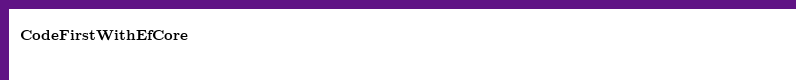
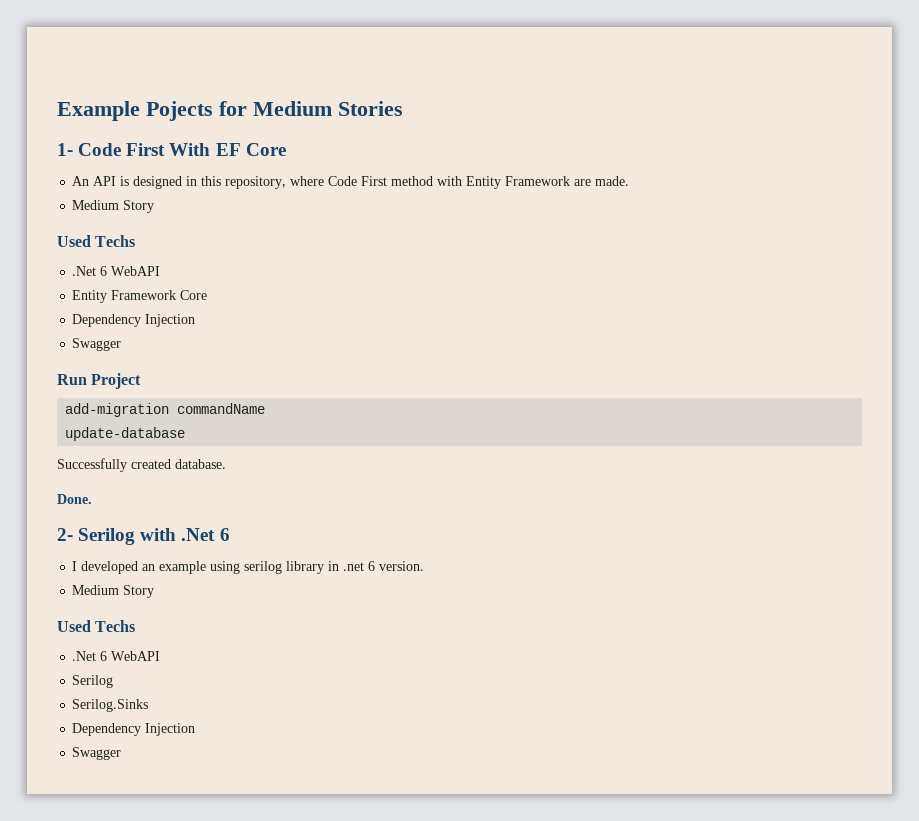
- CodeFirstWithEfCore
+ Example Pojects for Medium Stories
+ 1- Code First With EF Core
+ An API is designed in this repository, where Code First method with Entity Framework are made.
+ Medium Story
+ Used Techs
+ .Net 6 WebAPI
+ Entity Framework Core
+ Dependency Injection
+ Swagger
+ Run Project
+ add-migration commandName
+ update-database
+ Successfully created database.
+ Done.
+ 2- Serilog with .Net 6
+ I developed an example using serilog library in .net 6 version.
+ Medium Story
+ Used Techs
+ .Net 6 WebAPI
+ Serilog
+ Serilog.Sinks
+ Dependency Injection
+ Swagger

